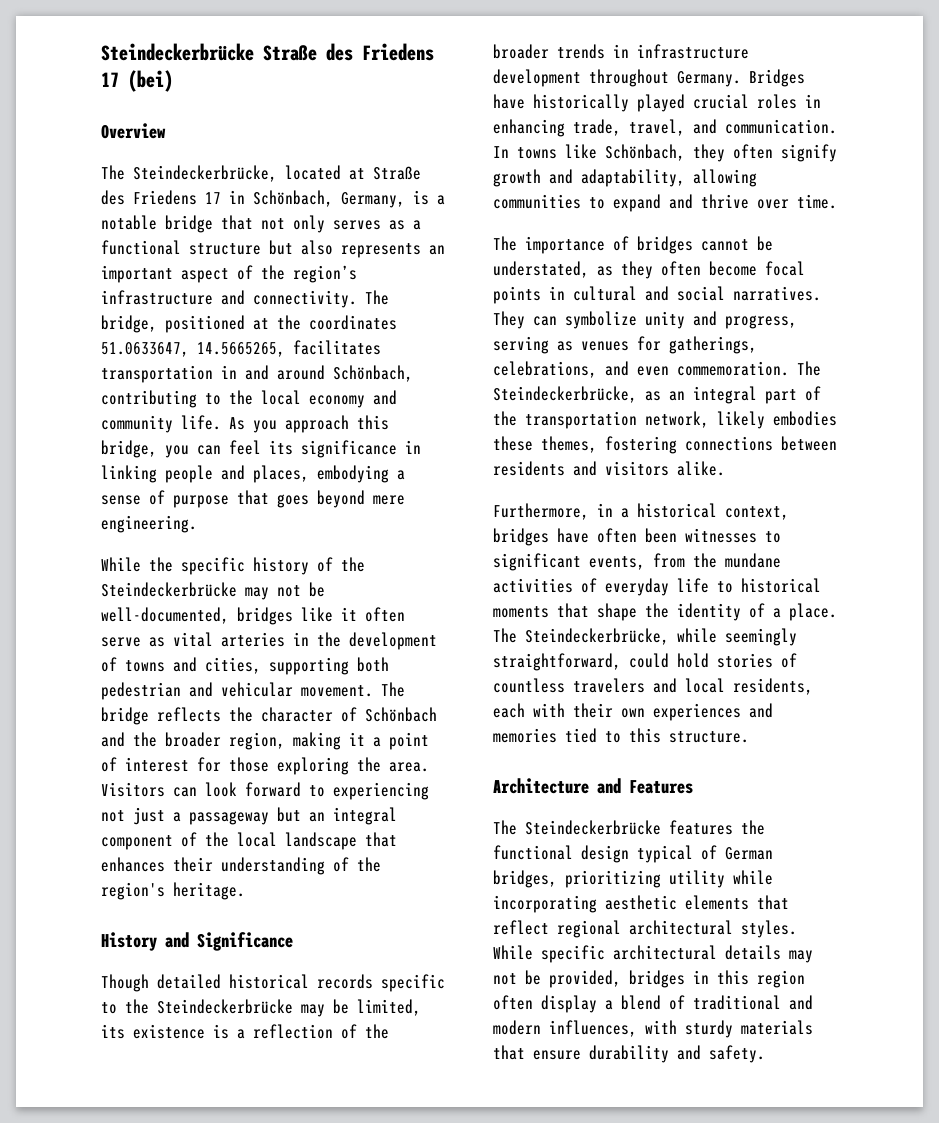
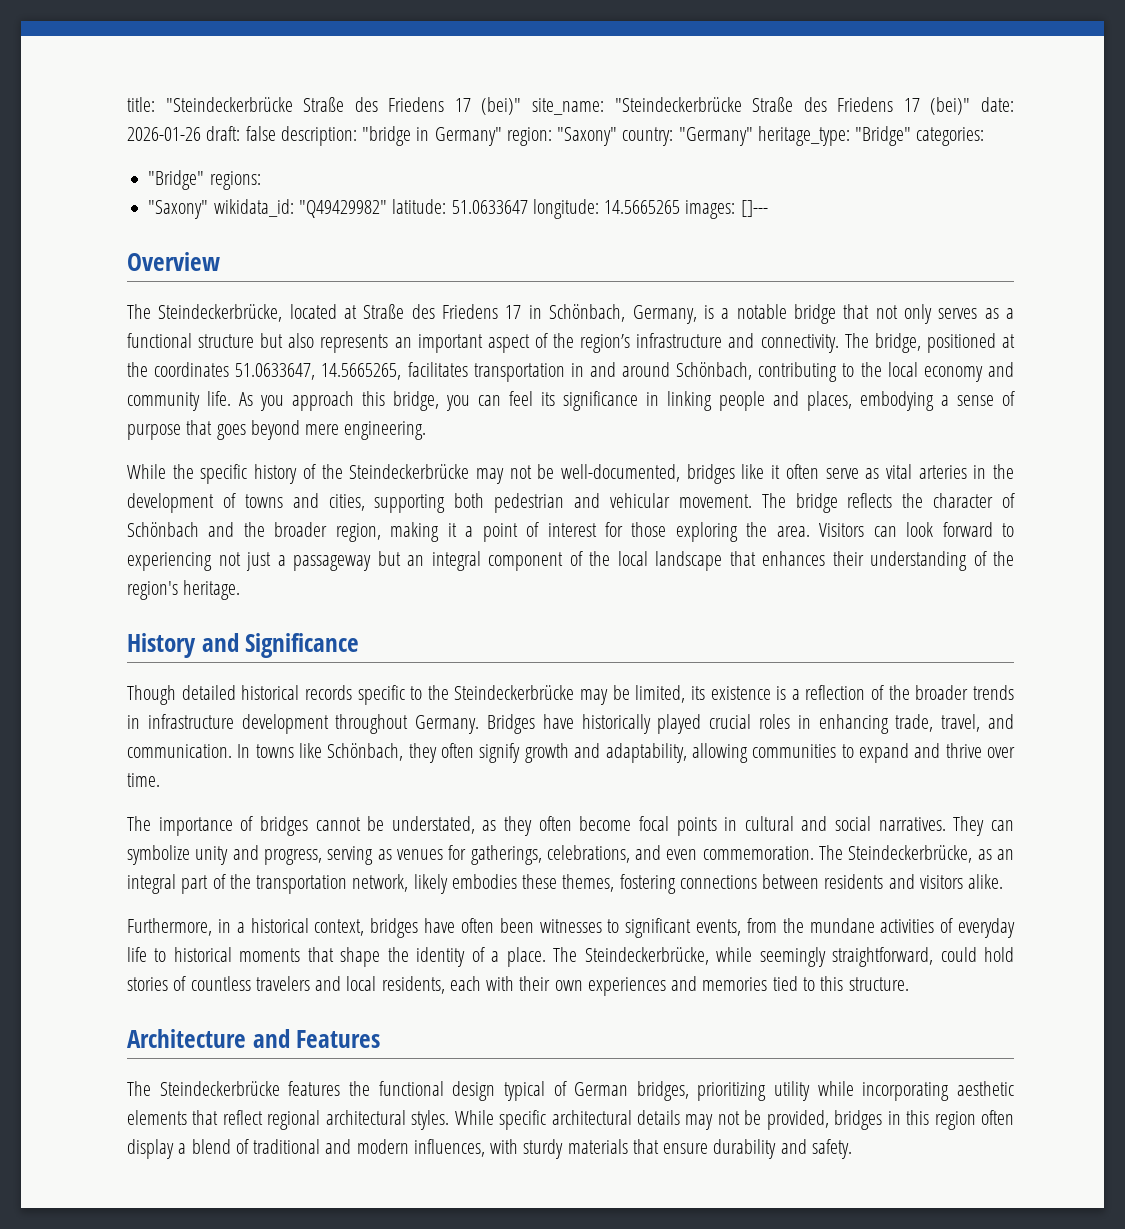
- Steindeckerbrücke Straße des Friedens 17 (bei)
+ title: "Steindeckerbrücke Straße des Friedens 17 (bei)" site_name: "Steindeckerbrücke Straße des Friedens 17 (bei)" date: 2026-01-26 draft: false description: "bridge in Germany" region: "Saxony" country: "Germany" heritage_type: "Bridge" categories:
+ "Bridge" regions:
+ "Saxony" wikidata_id: "Q49429982" latitude: 51.0633647 longitude: 14.5665265 images: []---

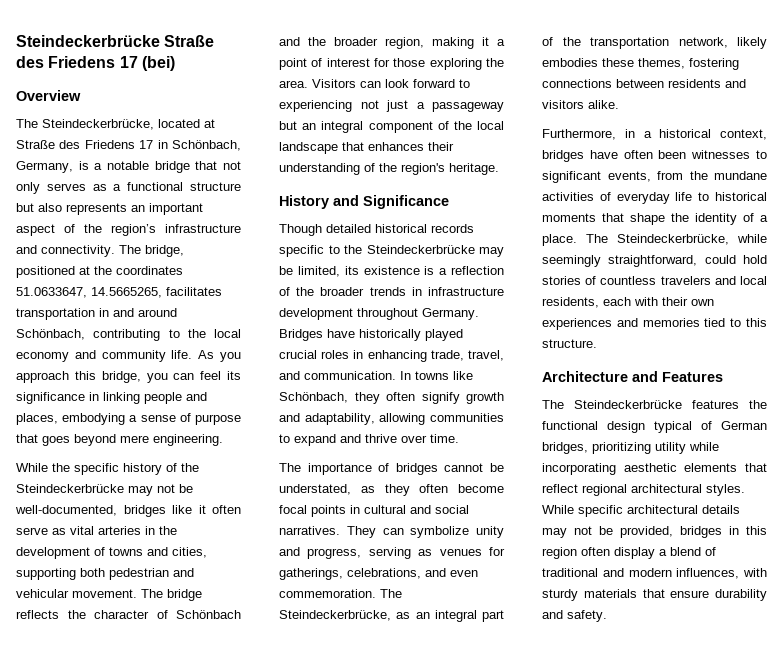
- title: "Steindeckerbrücke Straße des Friedens 17 (bei)" site_name: "Steindeckerbrücke Straße des Friedens 17 (bei)" date: 2026-01-26 draft: false description: "bridge in Germany" region: "Saxony" country: "Germany" heritage_type: "Bridge" categories:
- "Bridge" regions:
- "Saxony" wikidata_id: "Q49429982" latitude: 51.0633647 longitude: 14.5665265 images: []---
+ Steindeckerbrücke Straße des Friedens 17 (bei)

